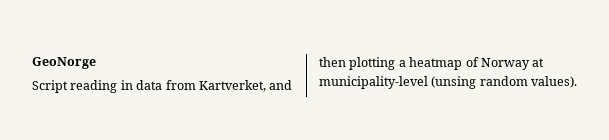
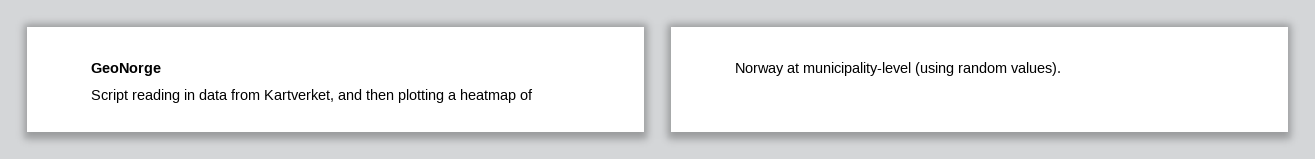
- Script reading in data from Kartverket, and then plotting a heatmap of Norway at municipality-level (unsing random values).
+ Script reading in data from Kartverket, and then plotting a heatmap of Norway at municipality-level (using random values).

